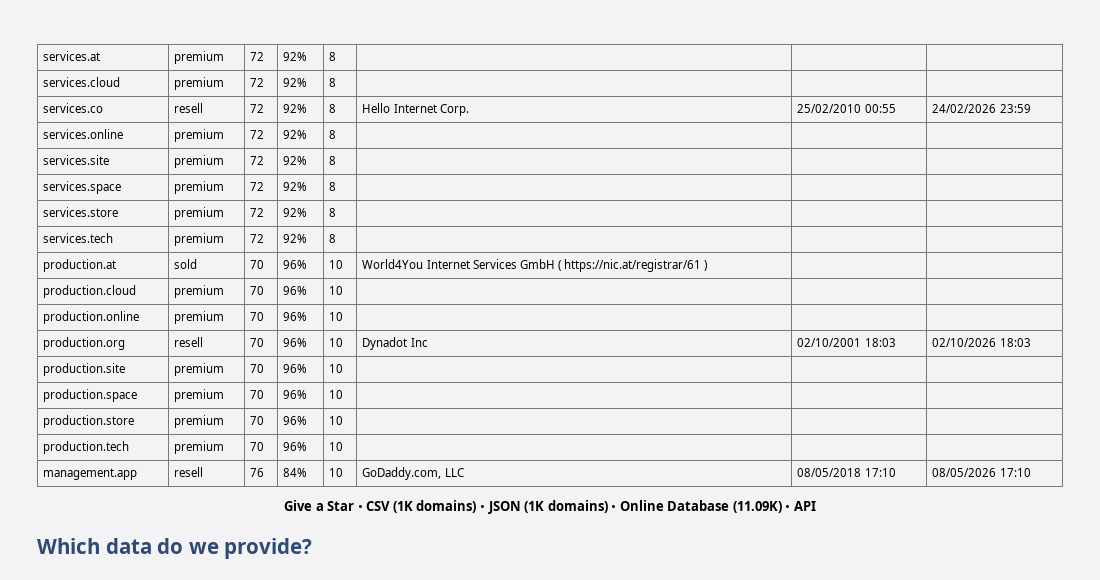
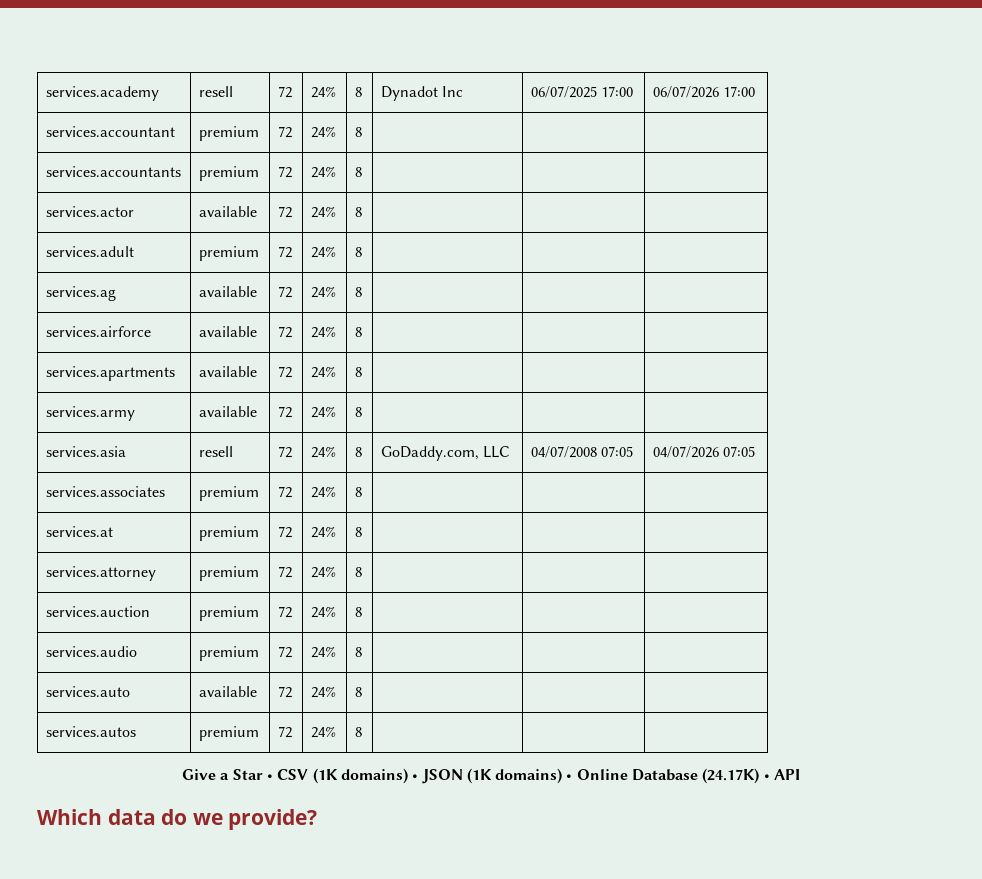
+ services.academy | resell | 72 | 24% | 8 | Dynadot Inc | 06/07/2025 17:00 | 06/07/2026 17:00
+ services.accountant | premium | 72 | 24% | 8 | | |
+ services.accountants | premium | 72 | 24% | 8 | | |
+ services.actor | available | 72 | 24% | 8 | | |
+ services.adult | premium | 72 | 24% | 8 | | |
+ services.ag | available | 72 | 24% | 8 | | |
+ services.airforce | available | 72 | 24% | 8 | | |
+ services.apartments | available | 72 | 24% | 8 | | |
+ services.army | available | 72 | 24% | 8 | | |
+ services.asia | resell | 72 | 24% | 8 | GoDaddy.com, LLC | 04/07/2008 07:05 | 04/07/2026 07:05
+ services.associates | premium | 72 | 24% | 8 | | |
- services.at | premium | 72 | 92% | 8 | | |
- services.cloud | premium | 72 | 92% | 8 | | |
- services.co | resell | 72 | 92% | 8 | Hello Internet Corp. | 25/02/2010 00:55 | 24/02/2026 23:59
- services.online | premium | 72 | 92% | 8 | | |
- services.site | premium | 72 | 92% | 8 | | |
- services.space | premium | 72 | 92% | 8 | | |
- services.store | premium | 72 | 92% | 8 | | |
- services.tech | premium | 72 | 92% | 8 | | |
- production.at | sold | 70 | 96% | 10 | World4You Internet Services GmbH ( https://nic.at/registrar/61 ) | |
- production.cloud | premium | 70 | 96% | 10 | | |
- production.online | premium | 70 | 96% | 10 | | |
- production.org | resell | 70 | 96% | 10 | Dynadot Inc | 02/10/2001 18:03 | 02/10/2026 18:03
- production.site | premium | 70 | 96% | 10 | | |
- production.space | premium | 70 | 96% | 10 | | |
- production.store | premium | 70 | 96% | 10 | | |
- production.tech | premium | 70 | 96% | 10 | | |
- management.app | resell | 76 | 84% | 10 | GoDaddy.com, LLC | 08/05/2018 17:10 | 08/05/2026 17:10
+ services.at | premium | 72 | 24% | 8 | | |
+ services.attorney | premium | 72 | 24% | 8 | | |
+ services.auction | premium | 72 | 24% | 8 | | |
+ services.audio | premium | 72 | 24% | 8 | | |
+ services.auto | available | 72 | 24% | 8 | | |
+ services.autos | premium | 72 | 24% | 8 | | |
- Give a Star • CSV (1K domains) • JSON (1K domains) • Online Database (11.09K) • API
+ Give a Star • CSV (1K domains) • JSON (1K domains) • Online Database (24.17K) • API

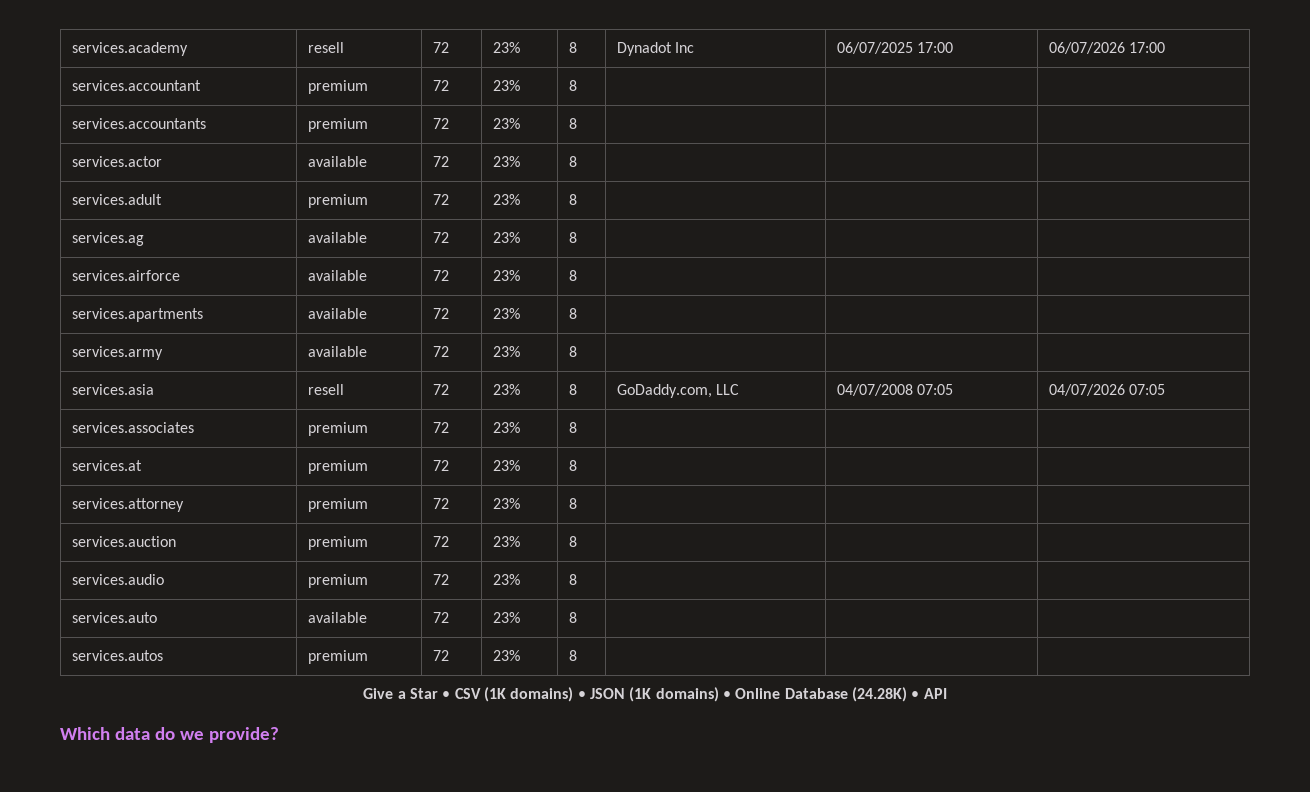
- services.academy | resell | 72 | 24% | 8 | Dynadot Inc | 06/07/2025 17:00 | 06/07/2026 17:00
+ services.academy | resell | 72 | 23% | 8 | Dynadot Inc | 06/07/2025 17:00 | 06/07/2026 17:00
- services.accountant | premium | 72 | 24% | 8 | | |
+ services.accountant | premium | 72 | 23% | 8 | | |
- services.accountants | premium | 72 | 24% | 8 | | |
+ services.accountants | premium | 72 | 23% | 8 | | |
- services.actor | available | 72 | 24% | 8 | | |
+ services.actor | available | 72 | 23% | 8 | | |
- services.adult | premium | 72 | 24% | 8 | | |
+ services.adult | premium | 72 | 23% | 8 | | |
- services.ag | available | 72 | 24% | 8 | | |
+ services.ag | available | 72 | 23% | 8 | | |
- services.airforce | available | 72 | 24% | 8 | | |
+ services.airforce | available | 72 | 23% | 8 | | |
- services.apartments | available | 72 | 24% | 8 | | |
+ services.apartments | available | 72 | 23% | 8 | | |
- services.army | available | 72 | 24% | 8 | | |
+ services.army | available | 72 | 23% | 8 | | |
- services.asia | resell | 72 | 24% | 8 | GoDaddy.com, LLC | 04/07/2008 07:05 | 04/07/2026 07:05
+ services.asia | resell | 72 | 23% | 8 | GoDaddy.com, LLC | 04/07/2008 07:05 | 04/07/2026 07:05
- services.associates | premium | 72 | 24% | 8 | | |
+ services.associates | premium | 72 | 23% | 8 | | |
- services.at | premium | 72 | 24% | 8 | | |
+ services.at | premium | 72 | 23% | 8 | | |
- services.attorney | premium | 72 | 24% | 8 | | |
+ services.attorney | premium | 72 | 23% | 8 | | |
- services.auction | premium | 72 | 24% | 8 | | |
+ services.auction | premium | 72 | 23% | 8 | | |
- services.audio | premium | 72 | 24% | 8 | | |
+ services.audio | premium | 72 | 23% | 8 | | |
- services.auto | available | 72 | 24% | 8 | | |
+ services.auto | available | 72 | 23% | 8 | | |
- services.autos | premium | 72 | 24% | 8 | | |
+ services.autos | premium | 72 | 23% | 8 | | |
- Give a Star • CSV (1K domains) • JSON (1K domains) • Online Database (24.17K) • API
+ Give a Star • CSV (1K domains) • JSON (1K domains) • Online Database (24.28K) • API

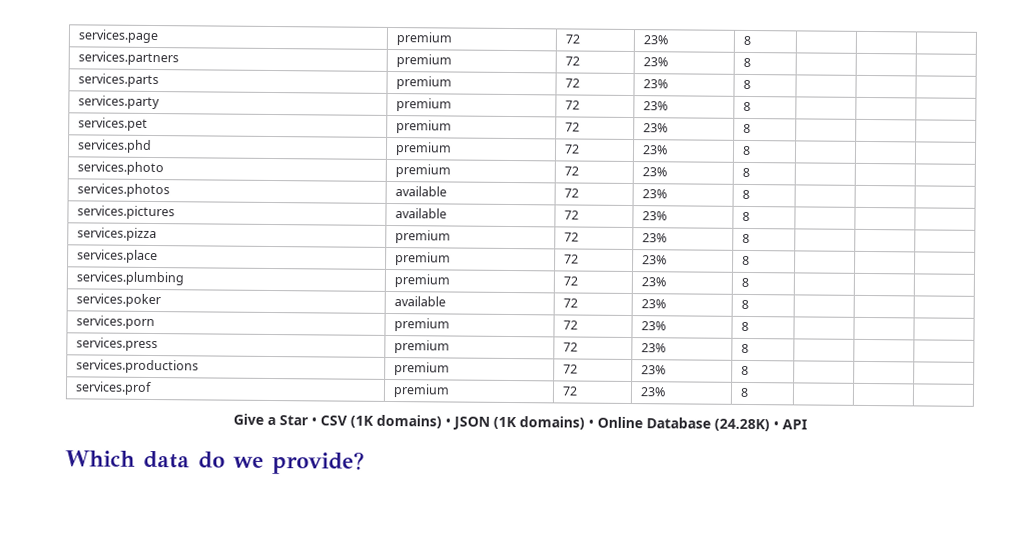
- services.academy | resell | 72 | 23% | 8 | Dynadot Inc | 06/07/2025 17:00 | 06/07/2026 17:00
- services.accountant | premium | 72 | 23% | 8 | | |
- services.accountants | premium | 72 | 23% | 8 | | |
- services.actor | available | 72 | 23% | 8 | | |
- services.adult | premium | 72 | 23% | 8 | | |
- services.ag | available | 72 | 23% | 8 | | |
- services.airforce | available | 72 | 23% | 8 | | |
- services.apartments | available | 72 | 23% | 8 | | |
- services.army | available | 72 | 23% | 8 | | |
- services.asia | resell | 72 | 23% | 8 | GoDaddy.com, LLC | 04/07/2008 07:05 | 04/07/2026 07:05
- services.associates | premium | 72 | 23% | 8 | | |
- services.at | premium | 72 | 23% | 8 | | |
- services.attorney | premium | 72 | 23% | 8 | | |
- services.auction | premium | 72 | 23% | 8 | | |
- services.audio | premium | 72 | 23% | 8 | | |
- services.auto | available | 72 | 23% | 8 | | |
- services.autos | premium | 72 | 23% | 8 | | |
+ services.page | premium | 72 | 23% | 8 | | |
+ services.partners | premium | 72 | 23% | 8 | | |
+ services.parts | premium | 72 | 23% | 8 | | |
+ services.party | premium | 72 | 23% | 8 | | |
+ services.pet | premium | 72 | 23% | 8 | | |
+ services.phd | premium | 72 | 23% | 8 | | |
+ services.photo | premium | 72 | 23% | 8 | | |
+ services.photos | available | 72 | 23% | 8 | | |
+ services.pictures | available | 72 | 23% | 8 | | |
+ services.pizza | premium | 72 | 23% | 8 | | |
+ services.place | premium | 72 | 23% | 8 | | |
+ services.plumbing | premium | 72 | 23% | 8 | | |
+ services.poker | available | 72 | 23% | 8 | | |
+ services.porn | premium | 72 | 23% | 8 | | |
+ services.press | premium | 72 | 23% | 8 | | |
+ services.productions | premium | 72 | 23% | 8 | | |
+ services.prof | premium | 72 | 23% | 8 | | |

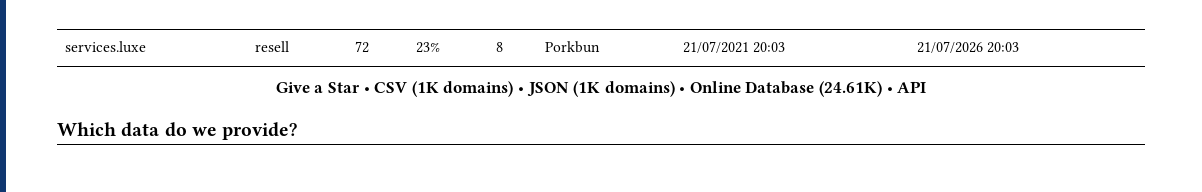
- services.page | premium | 72 | 23% | 8 | | |
- services.partners | premium | 72 | 23% | 8 | | |
- services.parts | premium | 72 | 23% | 8 | | |
- services.party | premium | 72 | 23% | 8 | | |
- services.pet | premium | 72 | 23% | 8 | | |
- services.phd | premium | 72 | 23% | 8 | | |
- services.photo | premium | 72 | 23% | 8 | | |
- services.photos | available | 72 | 23% | 8 | | |
- services.pictures | available | 72 | 23% | 8 | | |
- services.pizza | premium | 72 | 23% | 8 | | |
- services.place | premium | 72 | 23% | 8 | | |
- services.plumbing | premium | 72 | 23% | 8 | | |
- services.poker | available | 72 | 23% | 8 | | |
- services.porn | premium | 72 | 23% | 8 | | |
- services.press | premium | 72 | 23% | 8 | | |
- services.productions | premium | 72 | 23% | 8 | | |
- services.prof | premium | 72 | 23% | 8 | | |
+ services.luxe | resell | 72 | 23% | 8 | Porkbun | 21/07/2021 20:03 | 21/07/2026 20:03
- Give a Star • CSV (1K domains) • JSON (1K domains) • Online Database (24.28K) • API
+ Give a Star • CSV (1K domains) • JSON (1K domains) • Online Database (24.61K) • API

